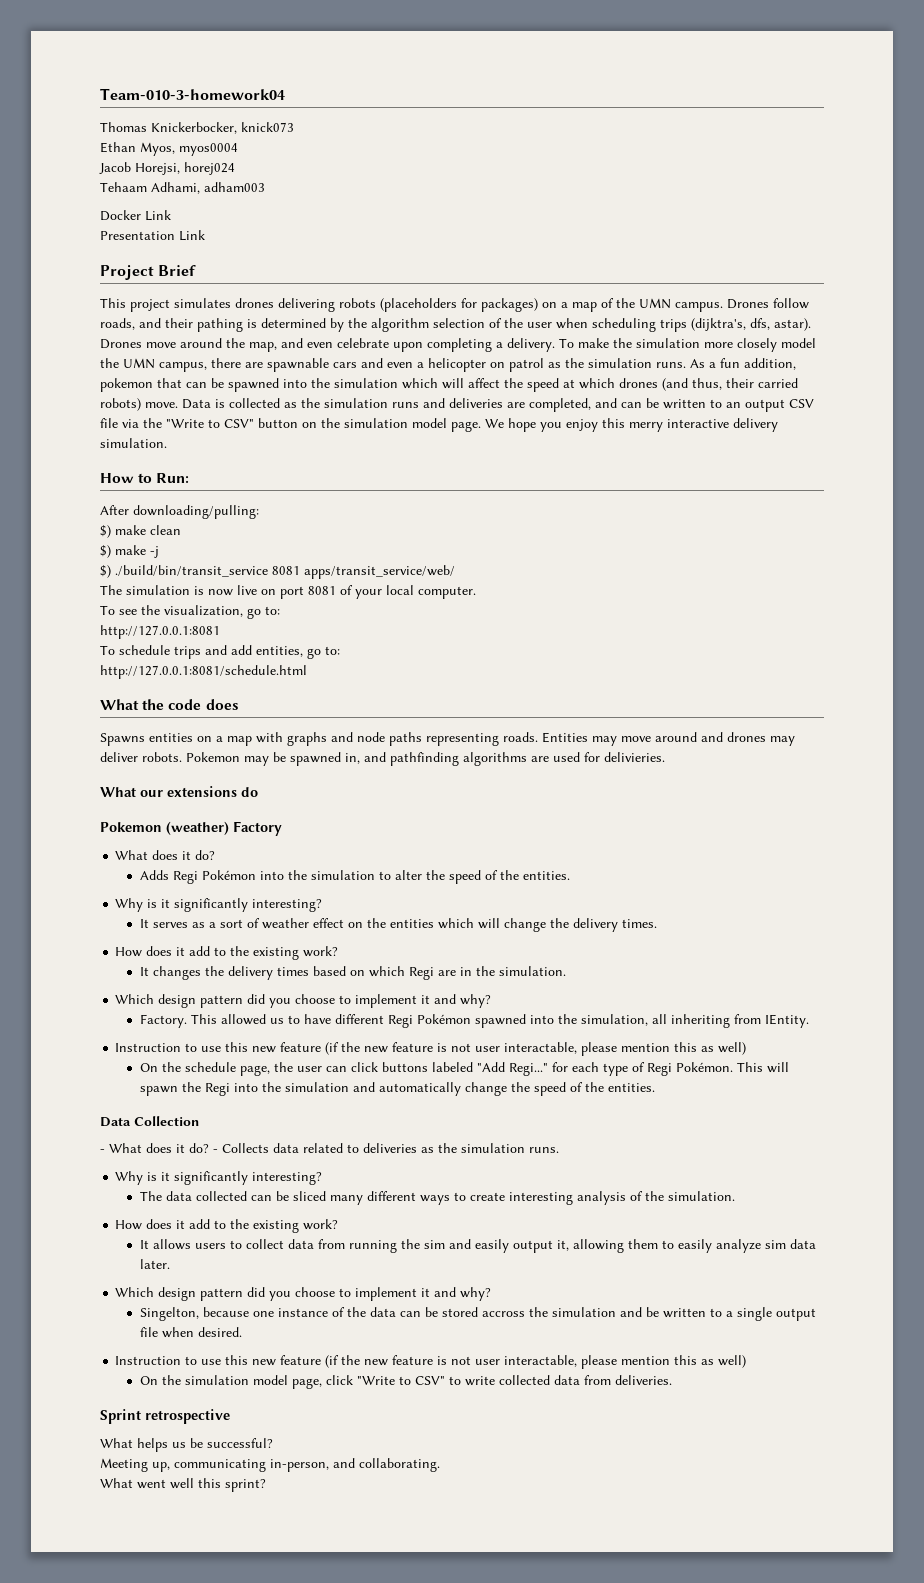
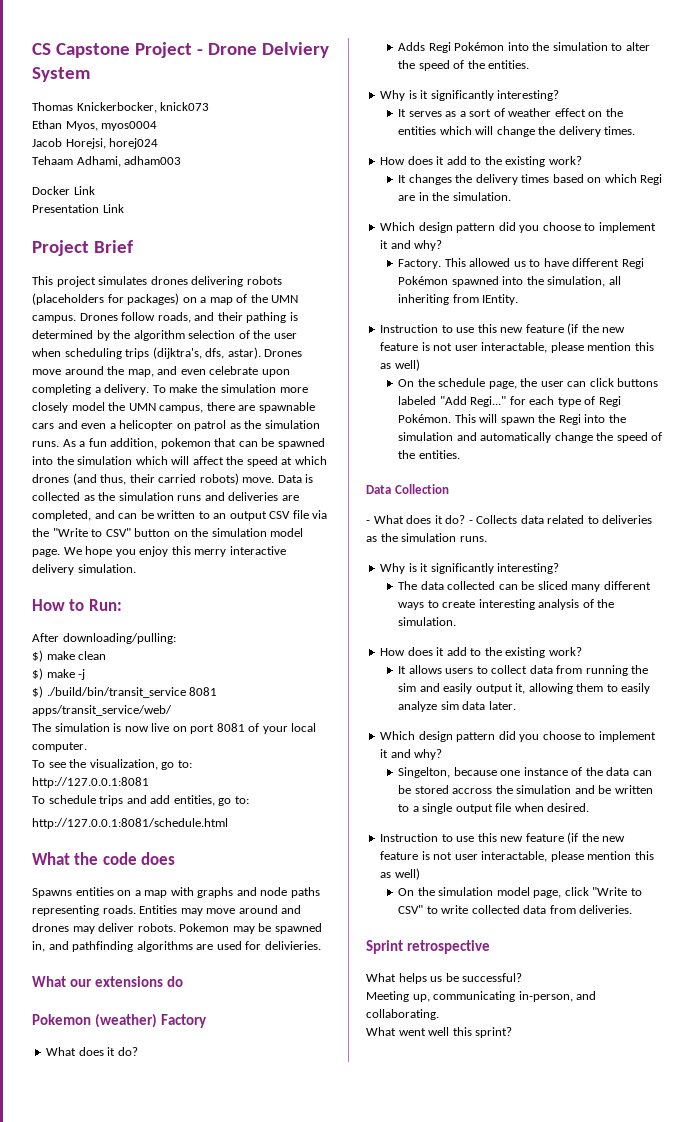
- Team-010-3-homework04
+ CS Capstone Project - Drone Delviery System

